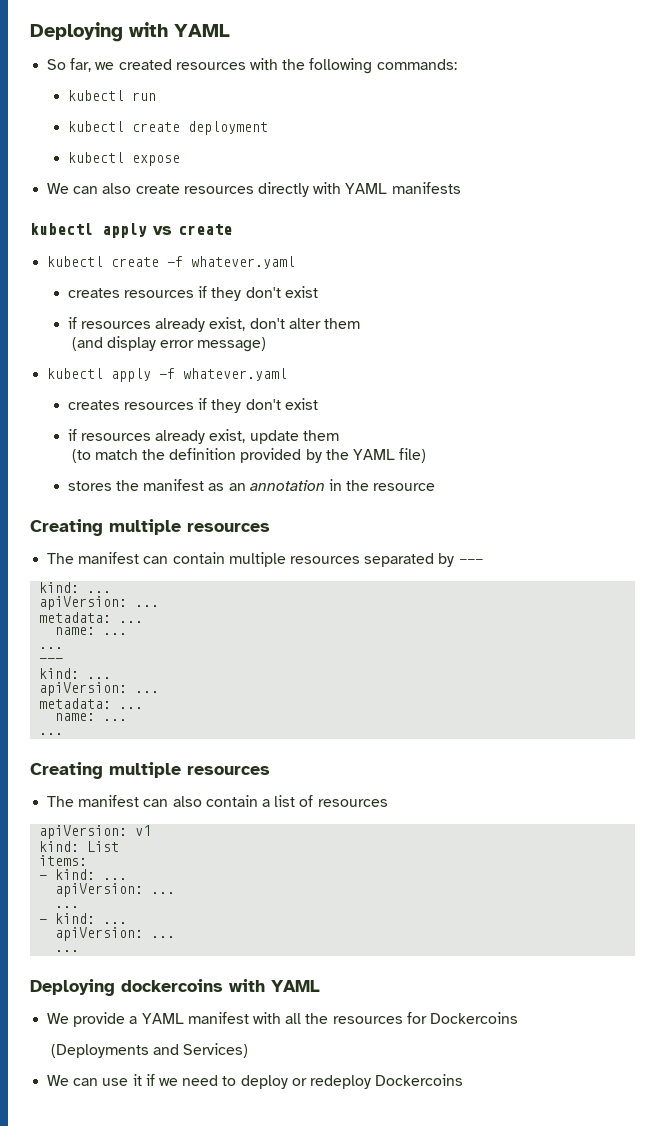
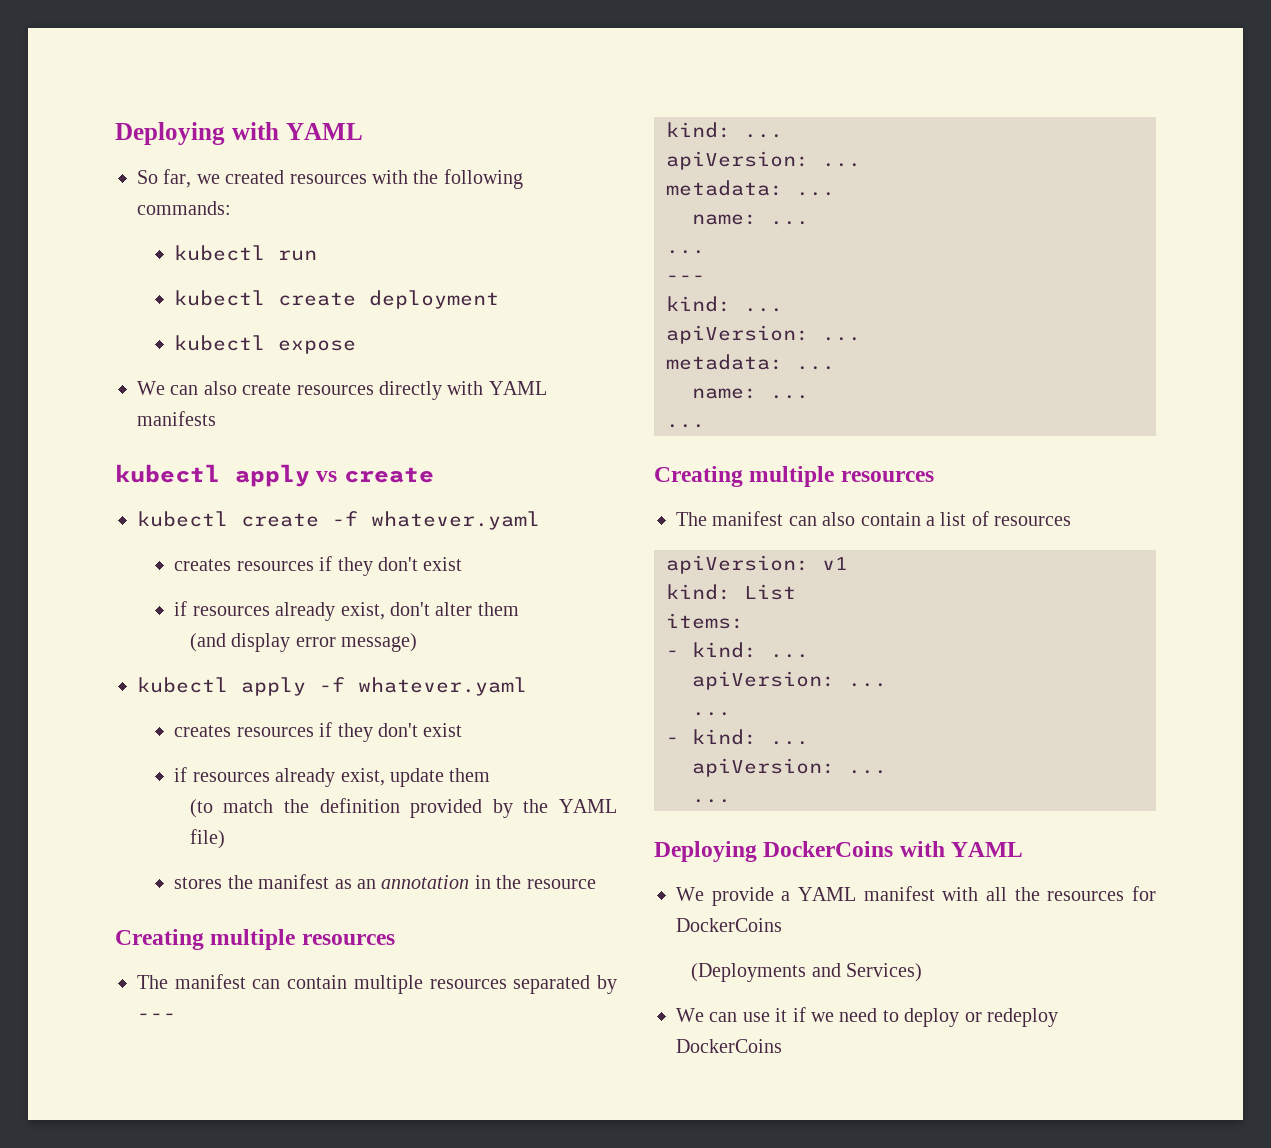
- Deploying dockercoins with YAML
+ Deploying DockerCoins with YAML
- We provide a YAML manifest with all the resources for Dockercoins
+ We provide a YAML manifest with all the resources for DockerCoins
- We can use it if we need to deploy or redeploy Dockercoins
+ We can use it if we need to deploy or redeploy DockerCoins

